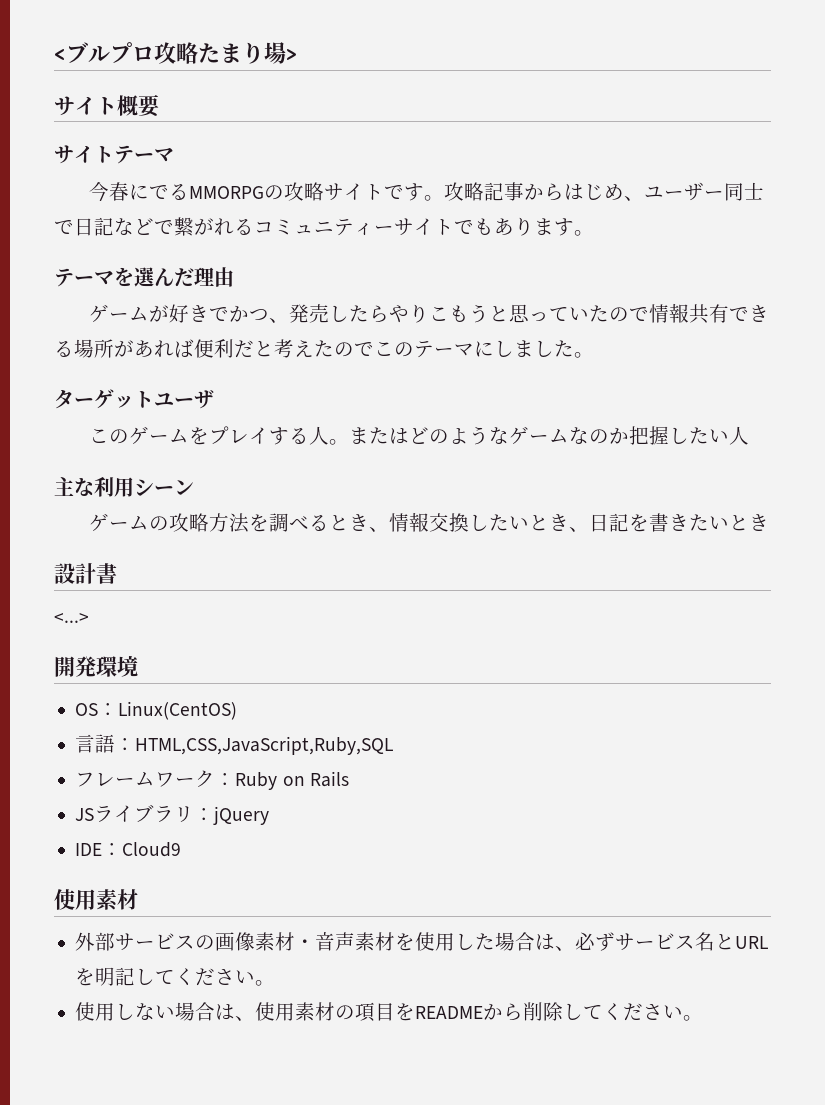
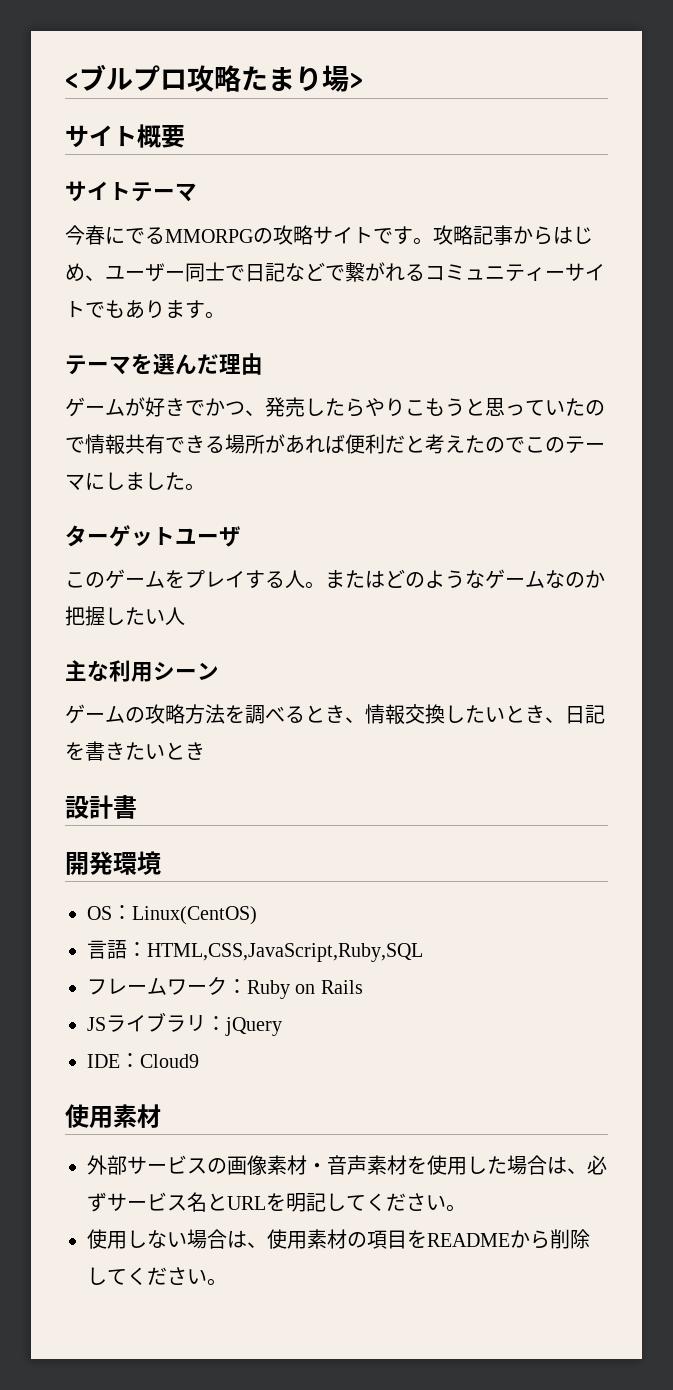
- <...>

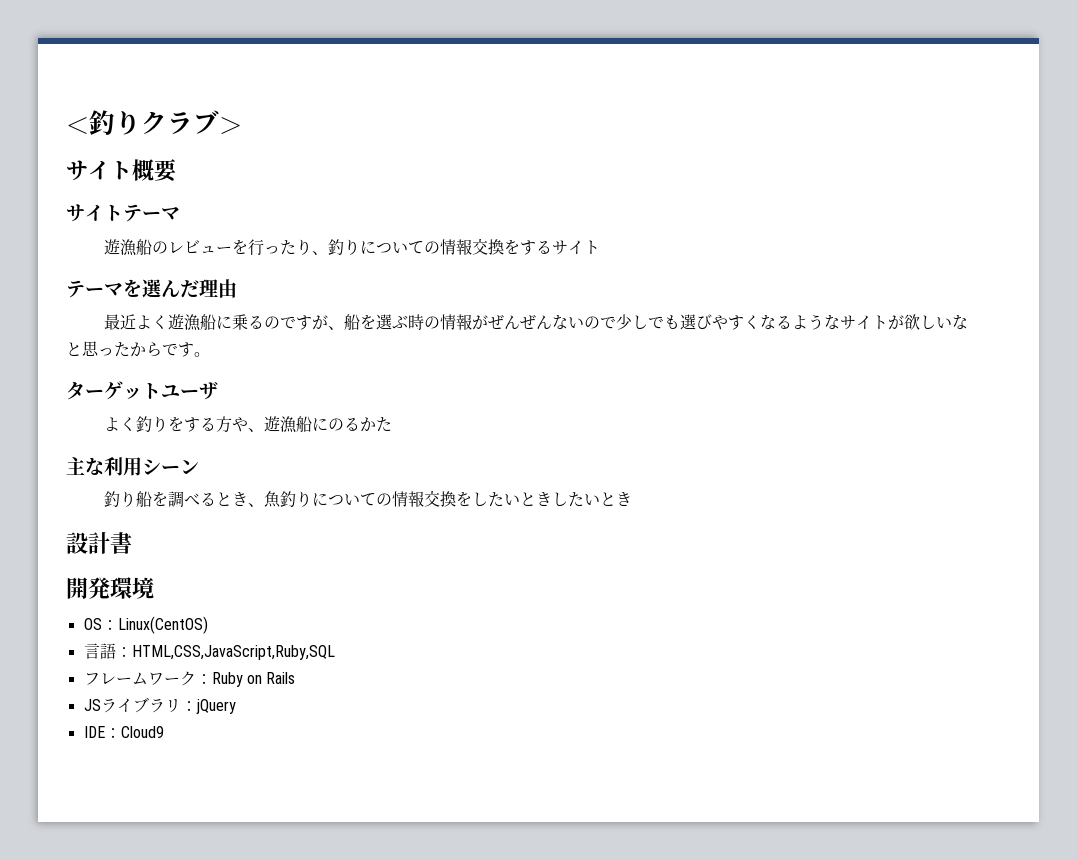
- <ブルプロ攻略たまり場>
+ <釣りクラブ>
- 今春にでるMMORPGの攻略サイトです。攻略記事からはじめ、ユーザー同士で日記などで繋がれるコミュニティーサイトでもあります。
+ 遊漁船のレビューを行ったり、釣りについての情報交換をするサイト
- ゲームが好きでかつ、発売したらやりこもうと思っていたので情報共有できる場所があれば便利だと考えたのでこのテーマにしました。
+ 最近よく遊漁船に乗るのですが、船を選ぶ時の情報がぜんぜんないので少しでも選びやすくなるようなサイトが欲しいなと思ったからです。
- このゲームをプレイする人。またはどのようなゲームなのか把握したい人
+ よく釣りをする方や、遊漁船にのるかた
  主な利用シーン
- ゲームの攻略方法を調べるとき、情報交換したいとき、日記を書きたいとき
+ 釣り船を調べるとき、魚釣りについての情報交換をしたいときしたいとき
  IDE：Cloud9
- 使用素材
- 外部サービスの画像素材・音声素材を使用した場合は、必ずサービス名とURLを明記してください。
- 使用しない場合は、使用素材の項目をREADMEから削除してください。

